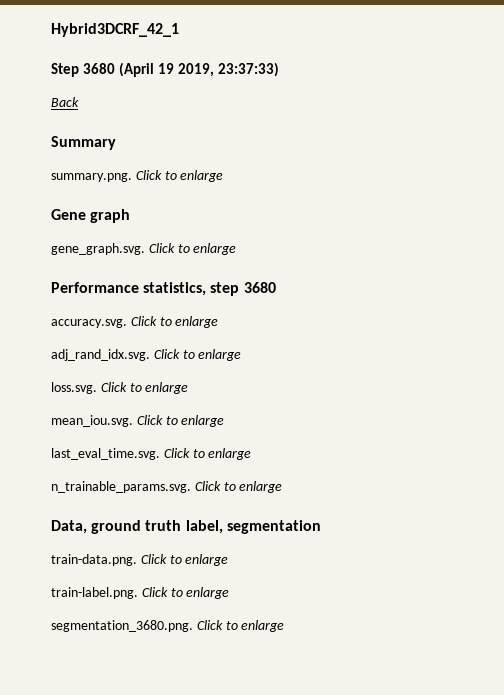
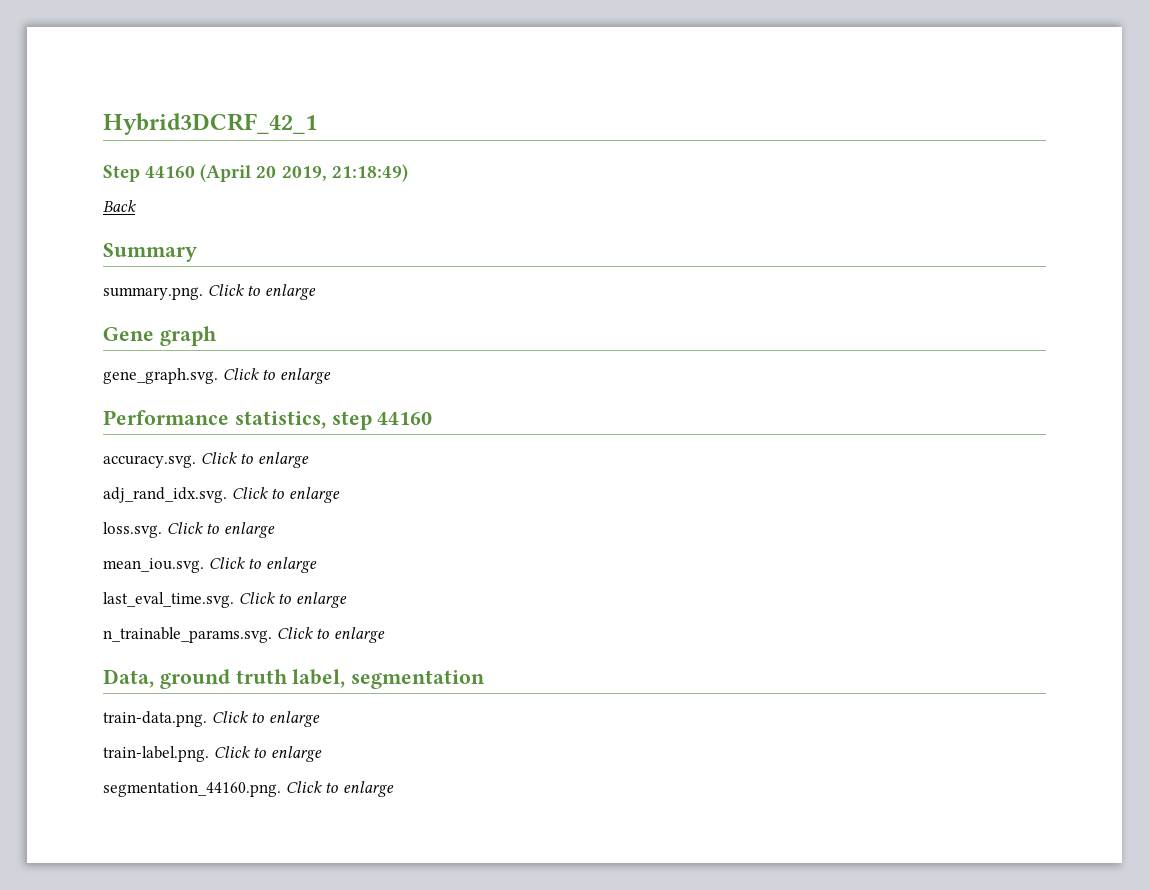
- Step 3680 (April 19 2019, 23:37:33)
+ Step 44160 (April 20 2019, 21:18:49)
- Performance statistics, step 3680
+ Performance statistics, step 44160
- segmentation_3680.png. Click to enlarge
+ segmentation_44160.png. Click to enlarge

